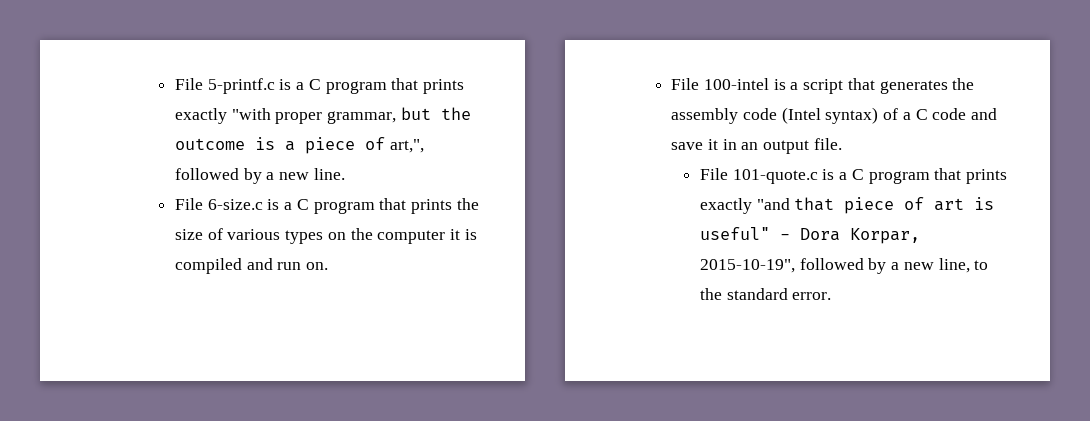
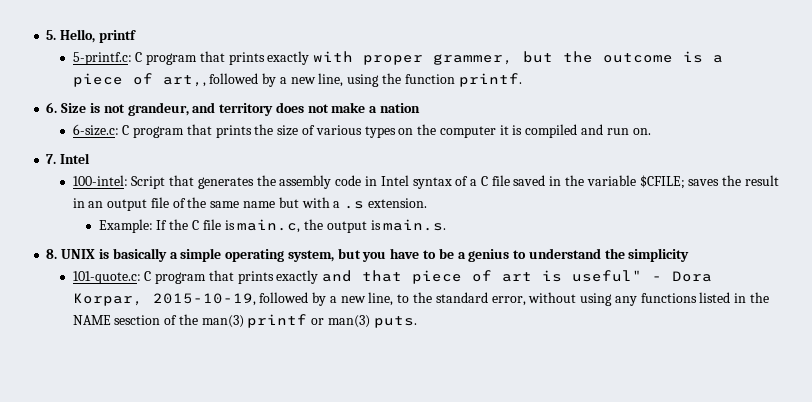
- File 5-printf.c is a C program that prints exactly "with proper grammar, but the outcome is a piece of art,", followed by a new line.
- File 6-size.c is a C program that prints the size of various types on the computer it is compiled and run on.
+ 5. Hello, printf
+ 5-printf.c: C program that prints exactly with proper grammer, but the outcome is a piece of art,, followed by a new line, using the function printf.
+ 6. Size is not grandeur, and territory does not make a nation
+ 6-size.c: C program that prints the size of various types on the computer it is compiled and run on.
- File 100-intel is a script that generates the assembly code (Intel syntax) of a C code and save it in an output file.
- File 101-quote.c is a C program that prints exactly "and that piece of art is useful" - Dora Korpar, 2015-10-19", followed by a new line, to the standard error.
+ 7. Intel
+ 100-intel: Script that generates the assembly code in Intel syntax of a C file saved in the variable $CFILE; saves the result in an output file of the same name but with a .s extension.
+ Example: If the C file is main.c, the output is main.s.
+ 8. UNIX is basically a simple operating system, but you have to be a genius to understand the simplicity
+ 101-quote.c: C program that prints exactly and that piece of art is useful" - Dora Korpar, 2015-10-19, followed by a new line, to the standard error, without using any functions listed in the NAME sesction of the man(3) printf or man(3) puts.

